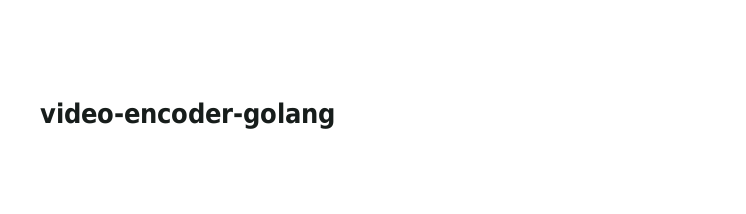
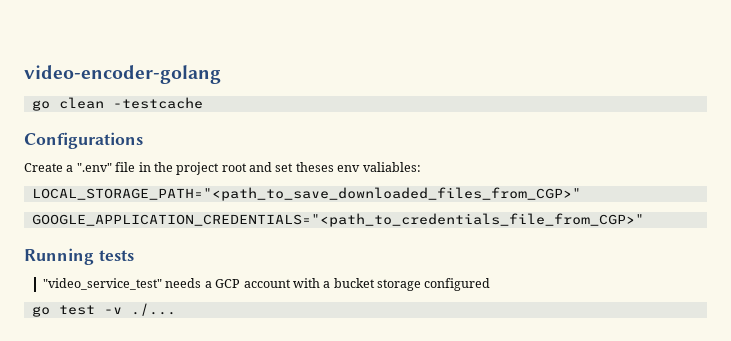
+ go clean -testcache
+ Configurations
+ Create a ".env" file in the project root and set theses env valiables:
+ LOCAL_STORAGE_PATH="<path_to_save_downloaded_files_from_CGP>"
+ GOOGLE_APPLICATION_CREDENTIALS="<path_to_credentials_file_from_CGP>"
+ Running tests
+ "video_service_test" needs a GCP account with a bucket storage configured
+ go test -v ./...

